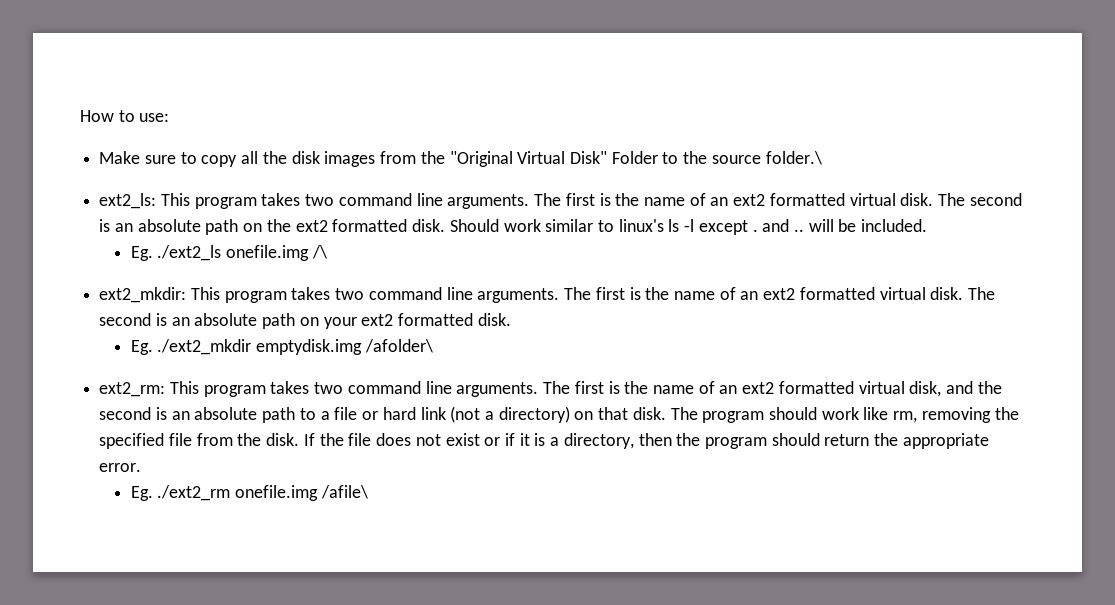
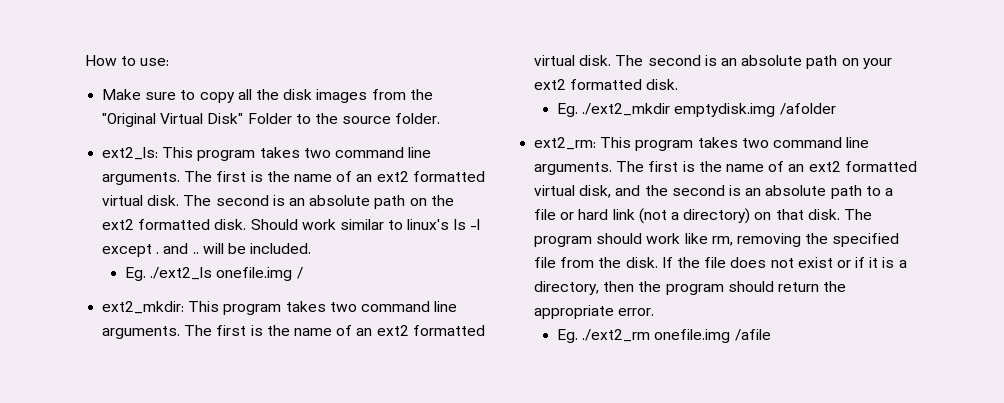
- Make sure to copy all the disk images from the "Original Virtual Disk" Folder to the source folder.\
+ Make sure to copy all the disk images from the "Original Virtual Disk" Folder to the source folder.
- Eg. ./ext2_ls onefile.img /\
+ Eg. ./ext2_ls onefile.img /
- Eg. ./ext2_mkdir emptydisk.img /afolder\
+ Eg. ./ext2_mkdir emptydisk.img /afolder
- Eg. ./ext2_rm onefile.img /afile\
+ Eg. ./ext2_rm onefile.img /afile

